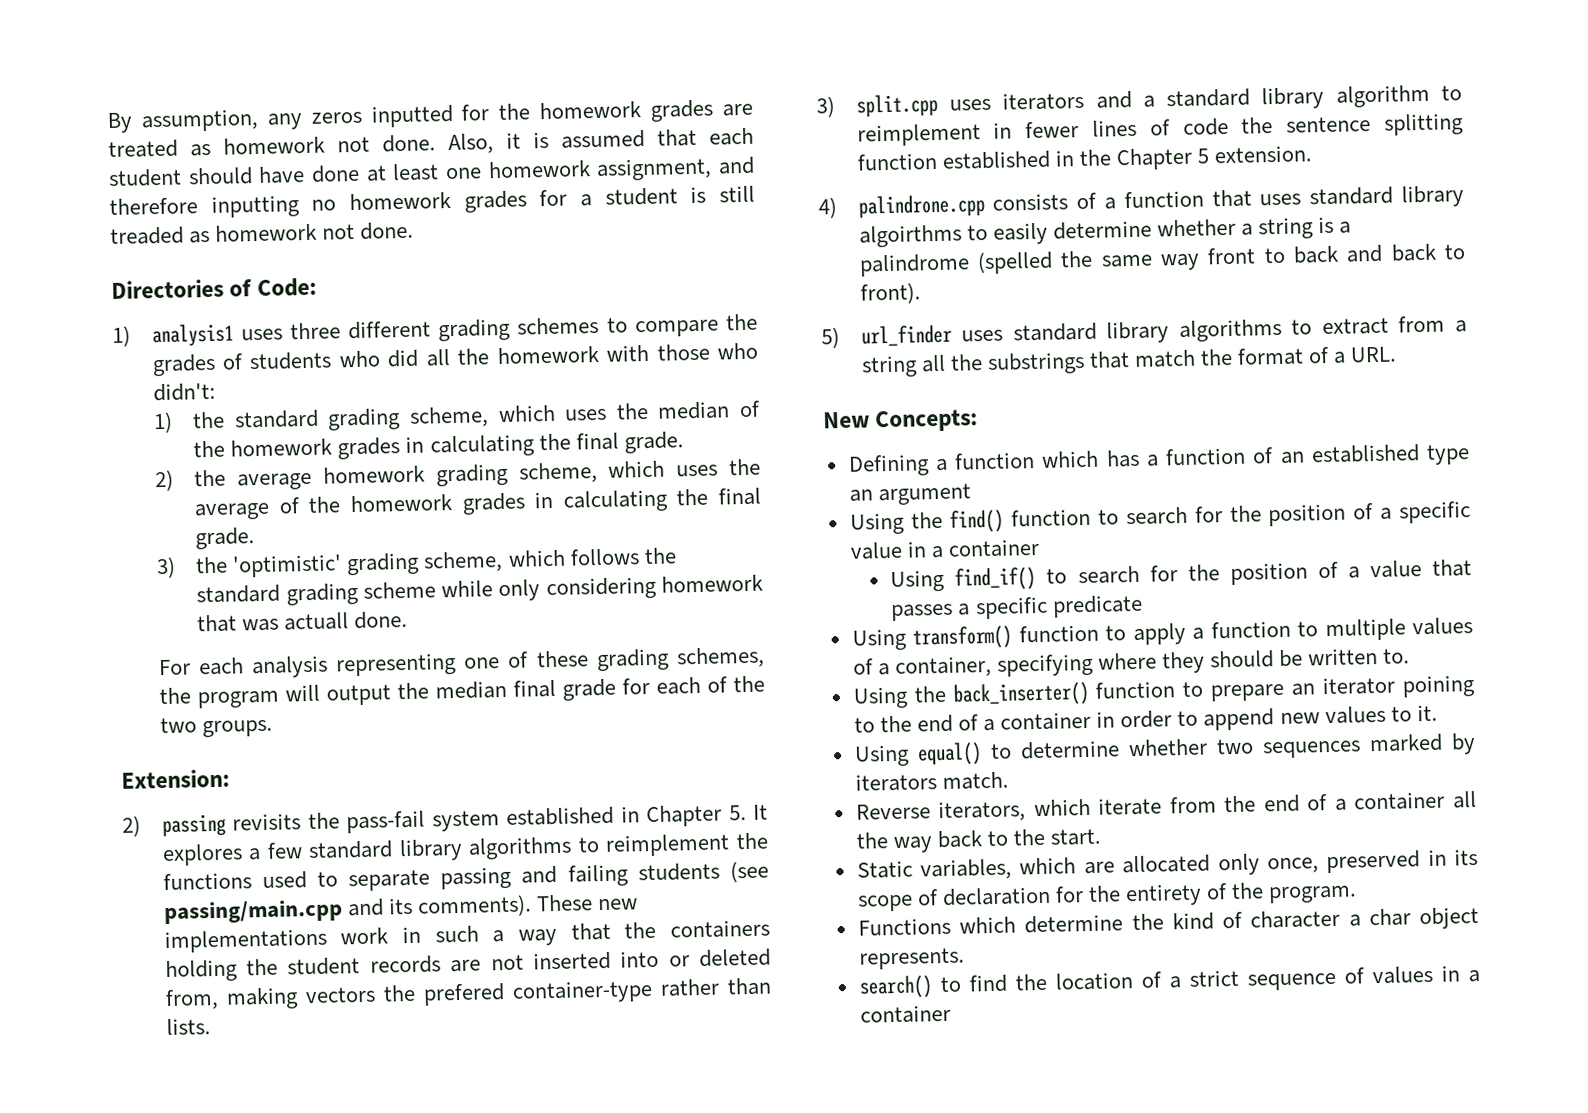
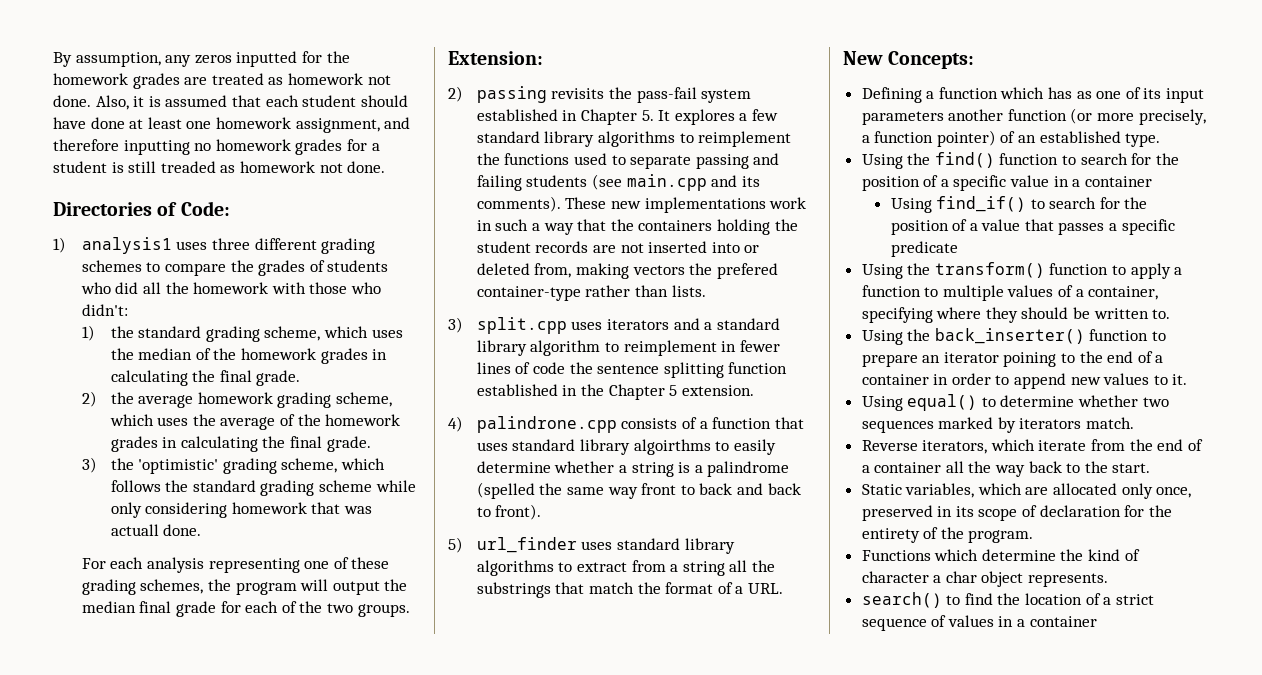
- 2) passing revisits the pass-fail system established in Chapter 5. It explores a few standard library algorithms to reimplement the functions used to separate passing and failing students (see passing/main.cpp and its comments).
+ 2) passing revisits the pass-fail system established in Chapter 5. It explores a few standard library algorithms to reimplement the functions used to separate passing and failing students (see main.cpp and its comments).
- Defining a function which has a function of an established type an argument
+ Defining a function which has as one of its input parameters another function (or more precisely, a function pointer) of an established type.
- Using transform() function to apply a function to multiple values of a container, specifying where they should be written to.
+ Using the transform() function to apply a function to multiple values of a container, specifying where they should be written to.

